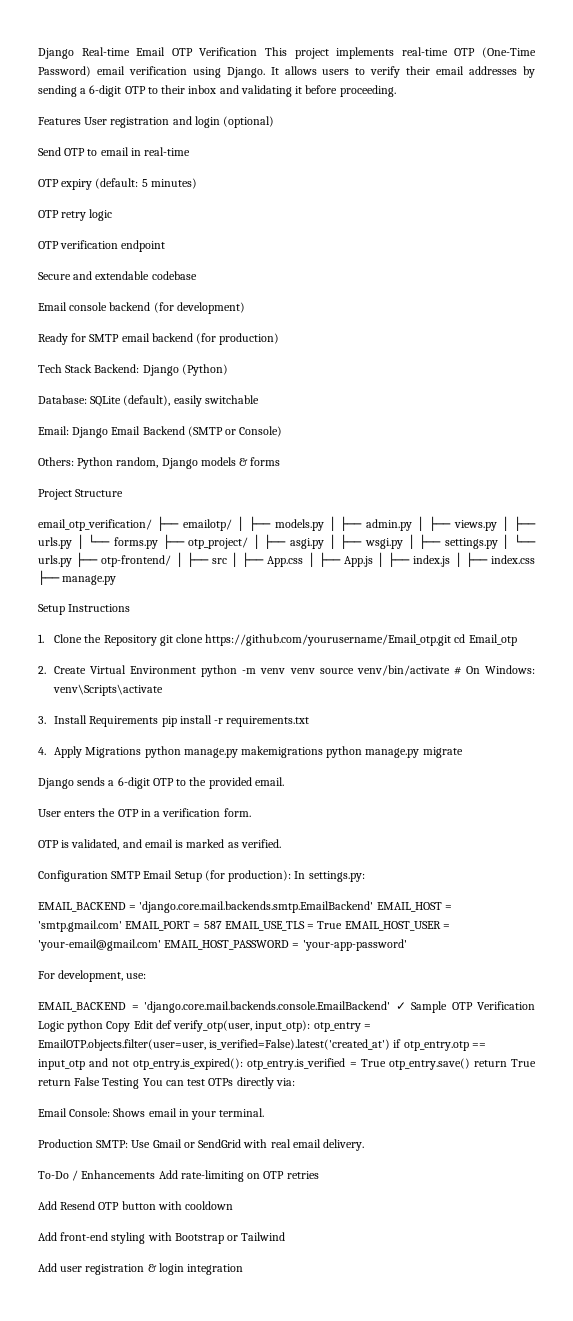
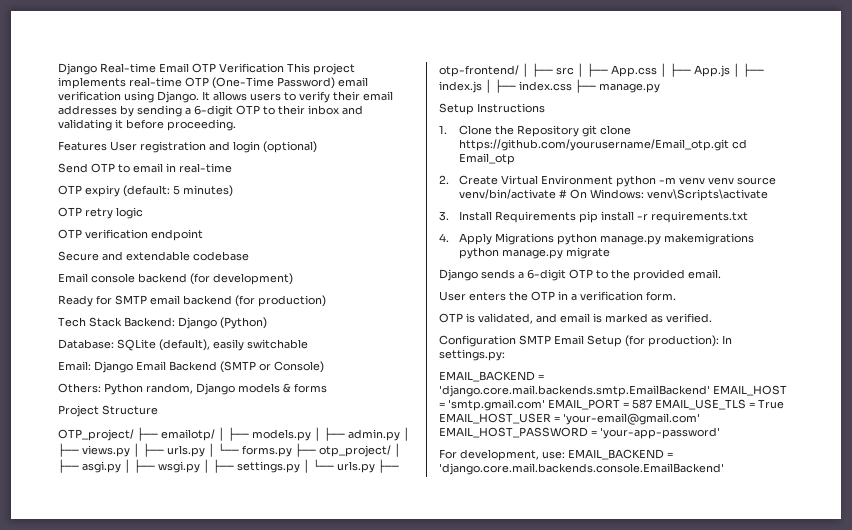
- email_otp_verification/ ├── emailotp/ │ ├── models.py │ ├── admin.py │ ├── views.py │ ├── urls.py │ └── forms.py ├── otp_project/ │ ├── asgi.py │ ├── wsgi.py │ ├── settings.py │ └── urls.py ├── otp-frontend/ │ ├── src │ ├── App.css │ ├── App.js │ ├── index.js │ ├── index.css ├── manage.py
+ OTP_project/ ├── emailotp/ │ ├── models.py │ ├── admin.py │ ├── views.py │ ├── urls.py │ └── forms.py ├── otp_project/ │ ├── asgi.py │ ├── wsgi.py │ ├── settings.py │ └── urls.py ├── otp-frontend/ │ ├── src │ ├── App.css │ ├── App.js │ ├── index.js │ ├── index.css ├── manage.py
- For development, use:
- EMAIL_BACKEND = 'django.core.mail.backends.console.EmailBackend' ✓ Sample OTP Verification Logic python Copy Edit def verify_otp(user, input_otp): otp_entry = EmailOTP.objects.filter(user=user, is_verified=False).latest('created_at') if otp_entry.otp == input_otp and not otp_entry.is_expired(): otp_entry.is_verified = True otp_entry.save() return True return False Testing You can test OTPs directly via:
- Email Console: Shows email in your terminal.
- Production SMTP: Use Gmail or SendGrid with real email delivery.
- To-Do / Enhancements Add rate-limiting on OTP retries
- Add Resend OTP button with cooldown
- Add front-end styling with Bootstrap or Tailwind
- Add user registration & login integration
+ For development, use: EMAIL_BACKEND = 'django.core.mail.backends.console.EmailBackend'

